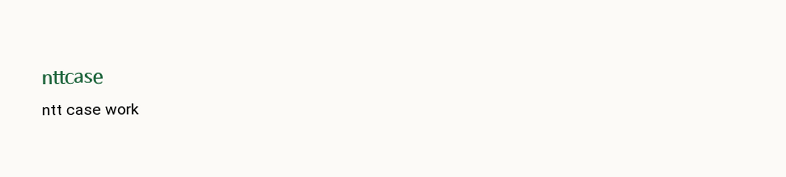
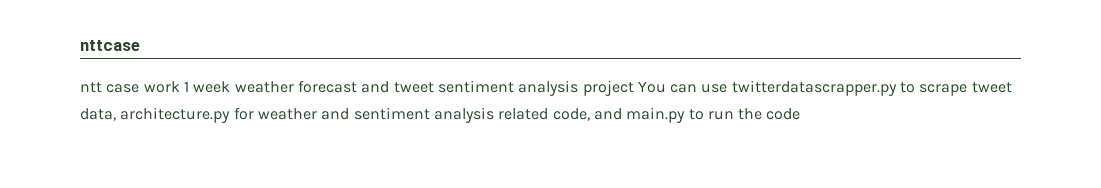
- ntt case work
+ ntt case work 1 week weather forecast and tweet sentiment analysis project You can use twitterdatascrapper.py to scrape tweet data, architecture.py for weather and sentiment analysis related code, and main.py to run the code

